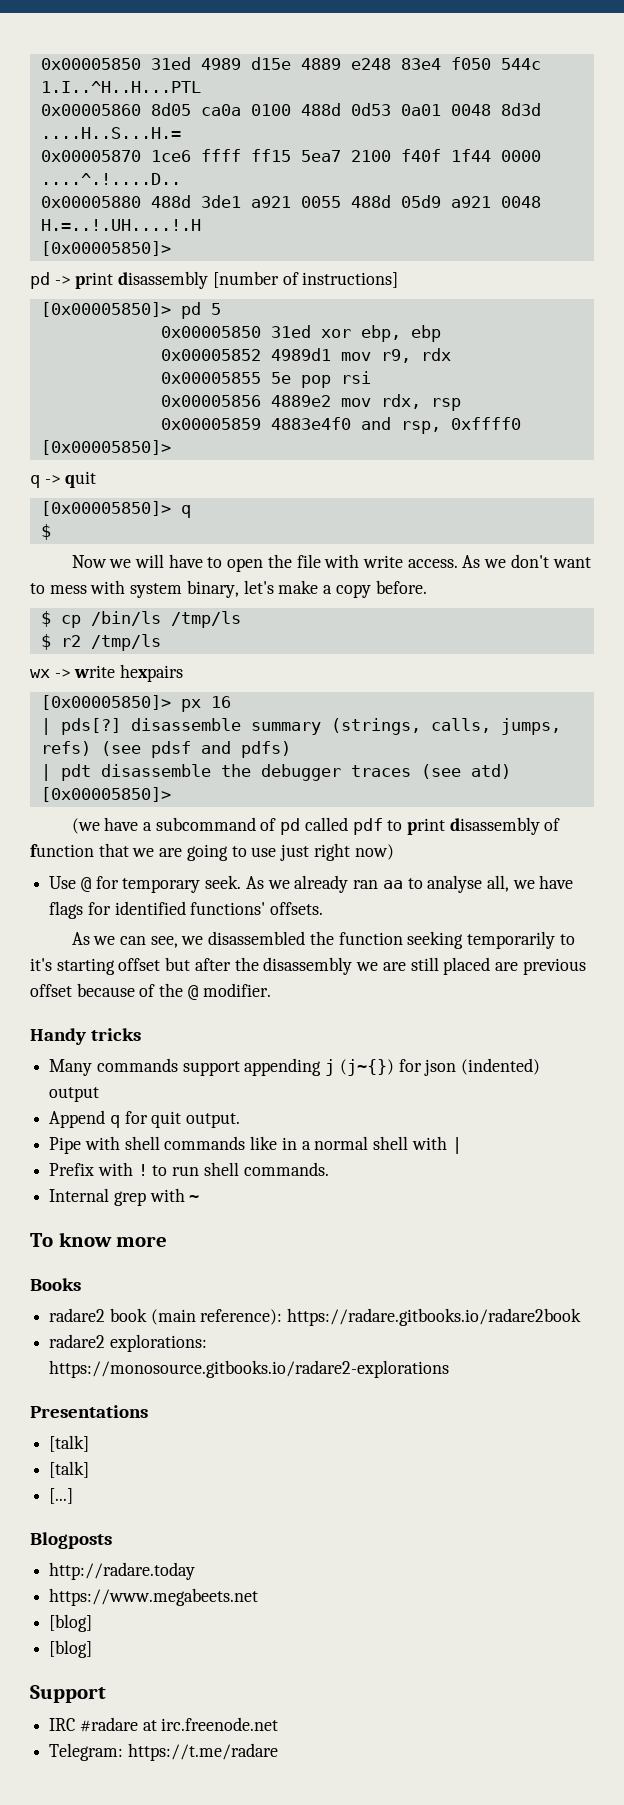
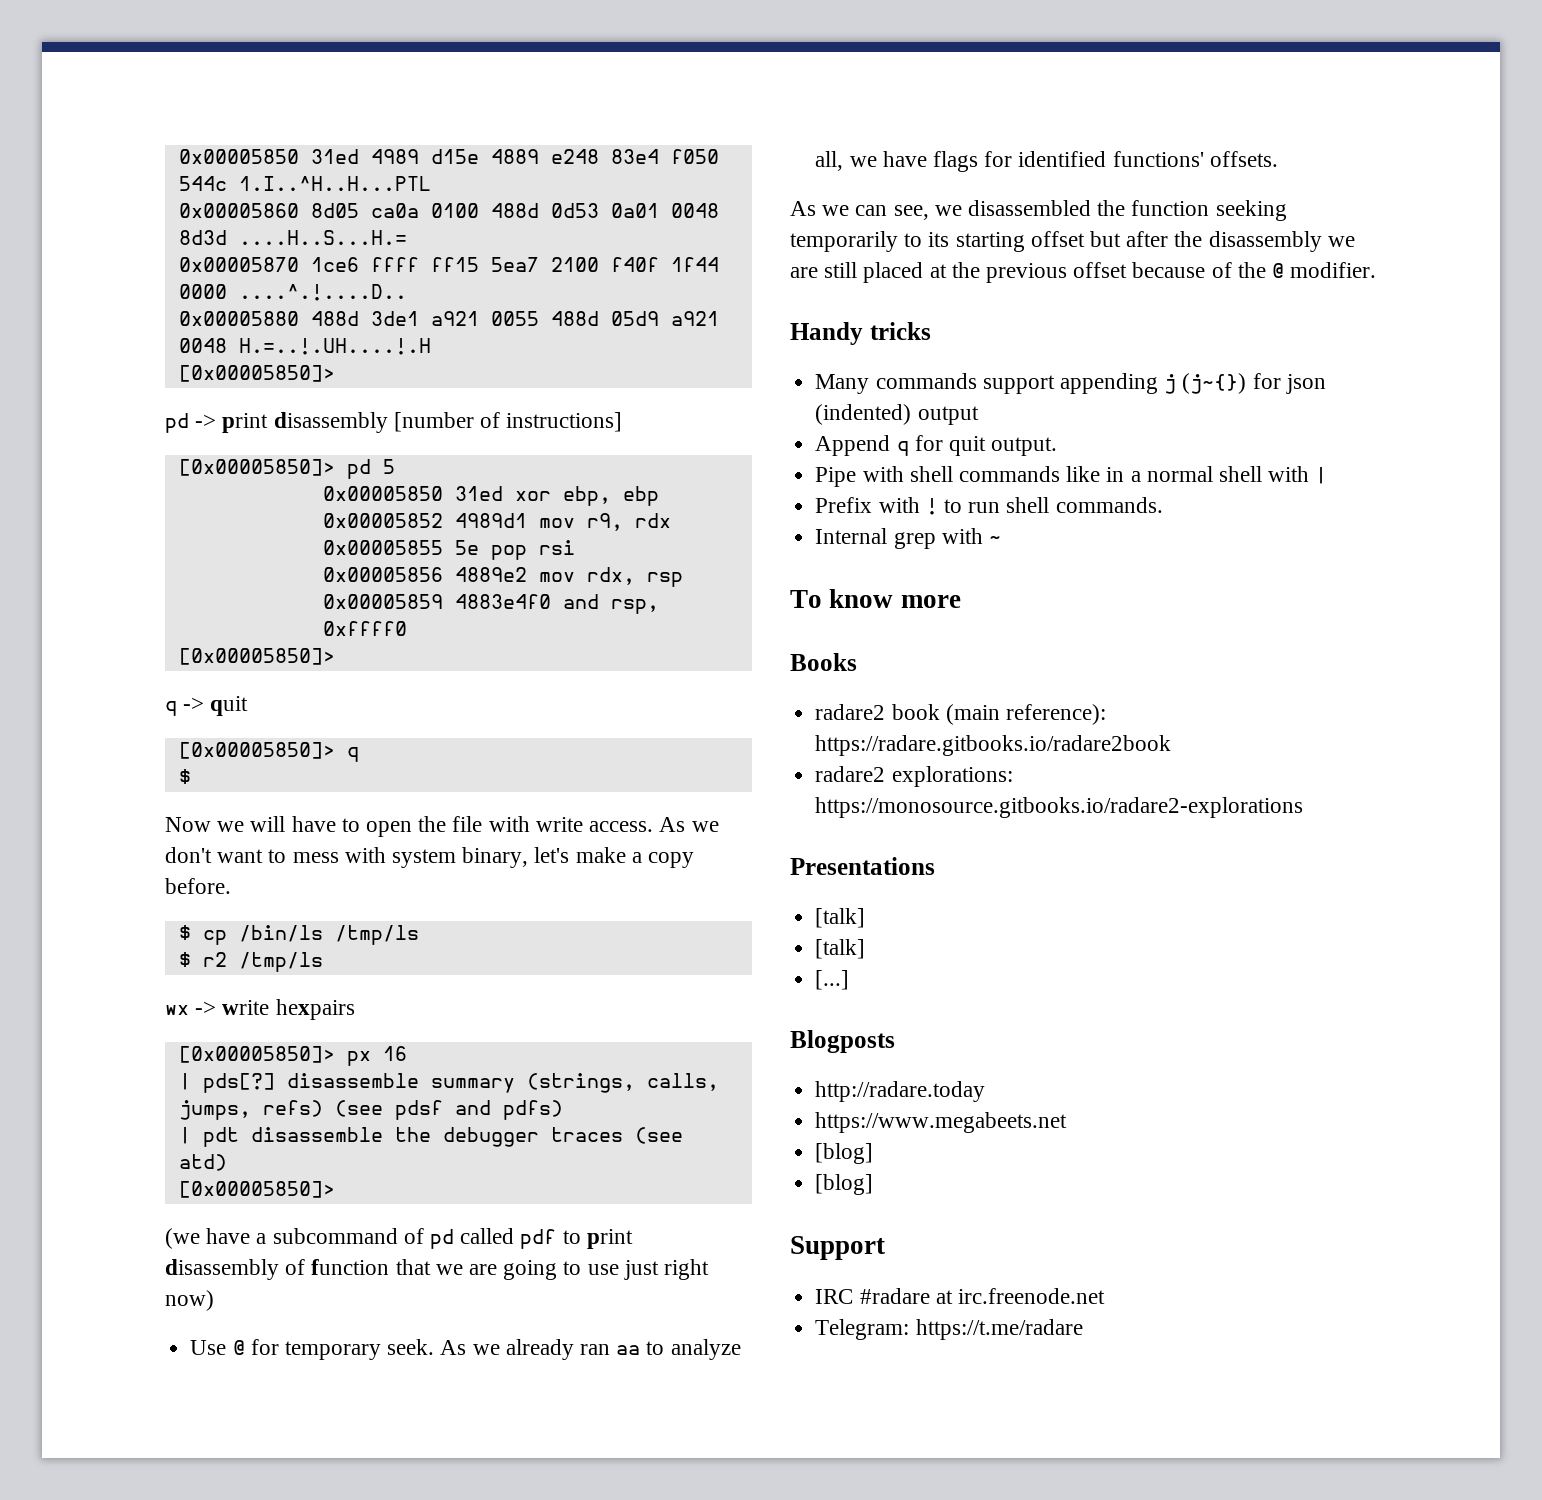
- As we already ran aa to analyse all, we have flags for identified functions' offsets.
+ As we already ran aa to analyze all, we have flags for identified functions' offsets.
- As we can see, we disassembled the function seeking temporarily to it's starting offset but after the disassembly we are still placed are previous offset because of the @ modifier.
+ As we can see, we disassembled the function seeking temporarily to its starting offset but after the disassembly we are still placed at the previous offset because of the @ modifier.

